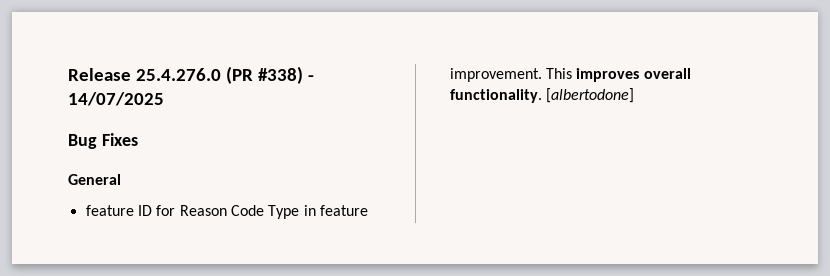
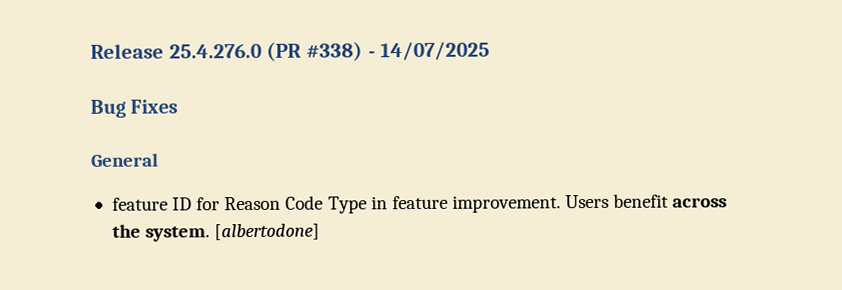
- This improves overall functionality.
+ Users benefit across the system.

